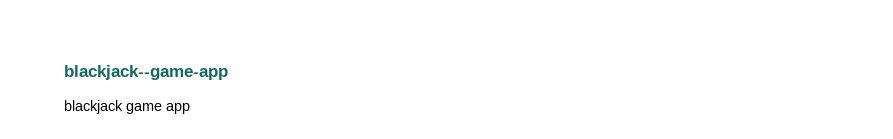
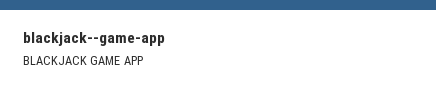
- blackjack game app
+ BLACKJACK GAME APP

